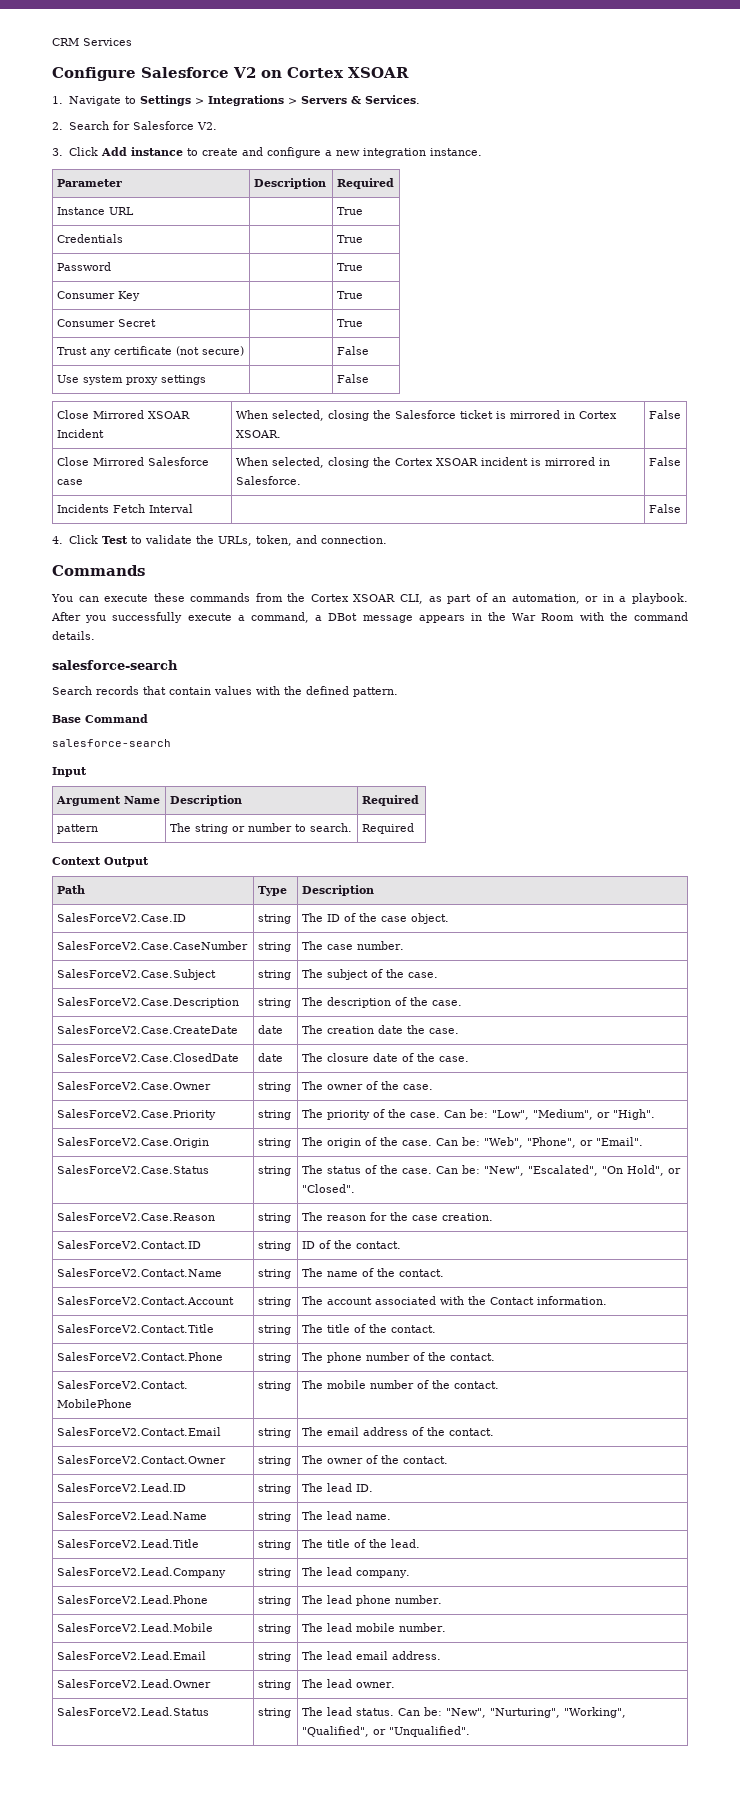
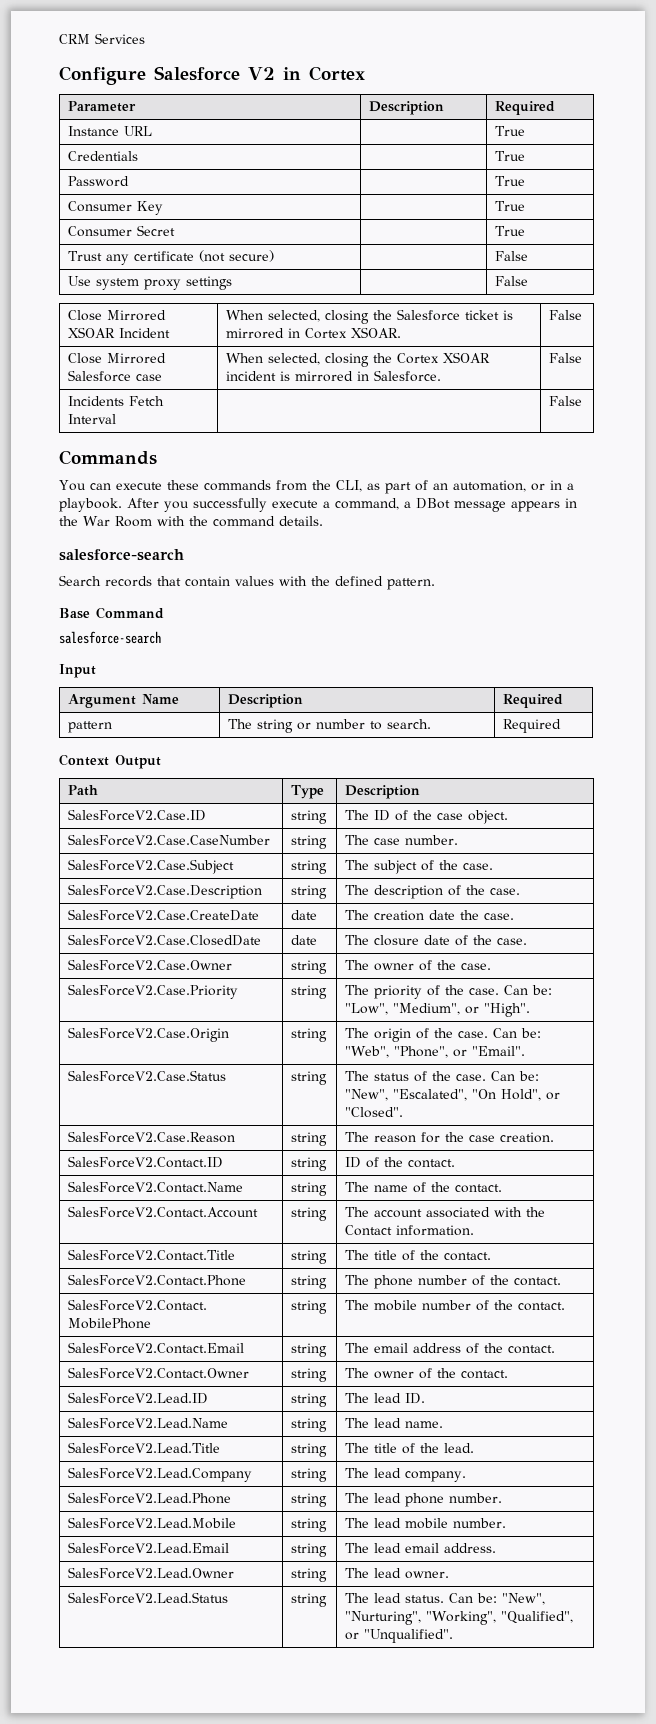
- Configure Salesforce V2 on Cortex XSOAR
- 1. Navigate to Settings > Integrations > Servers & Services.
- 2. Search for Salesforce V2.
- 3. Click Add instance to create and configure a new integration instance.
+ Configure Salesforce V2 in Cortex
- 4. Click Test to validate the URLs, token, and connection.
- You can execute these commands from the Cortex XSOAR CLI, as part of an automation, or in a playbook.
+ You can execute these commands from the CLI, as part of an automation, or in a playbook.

